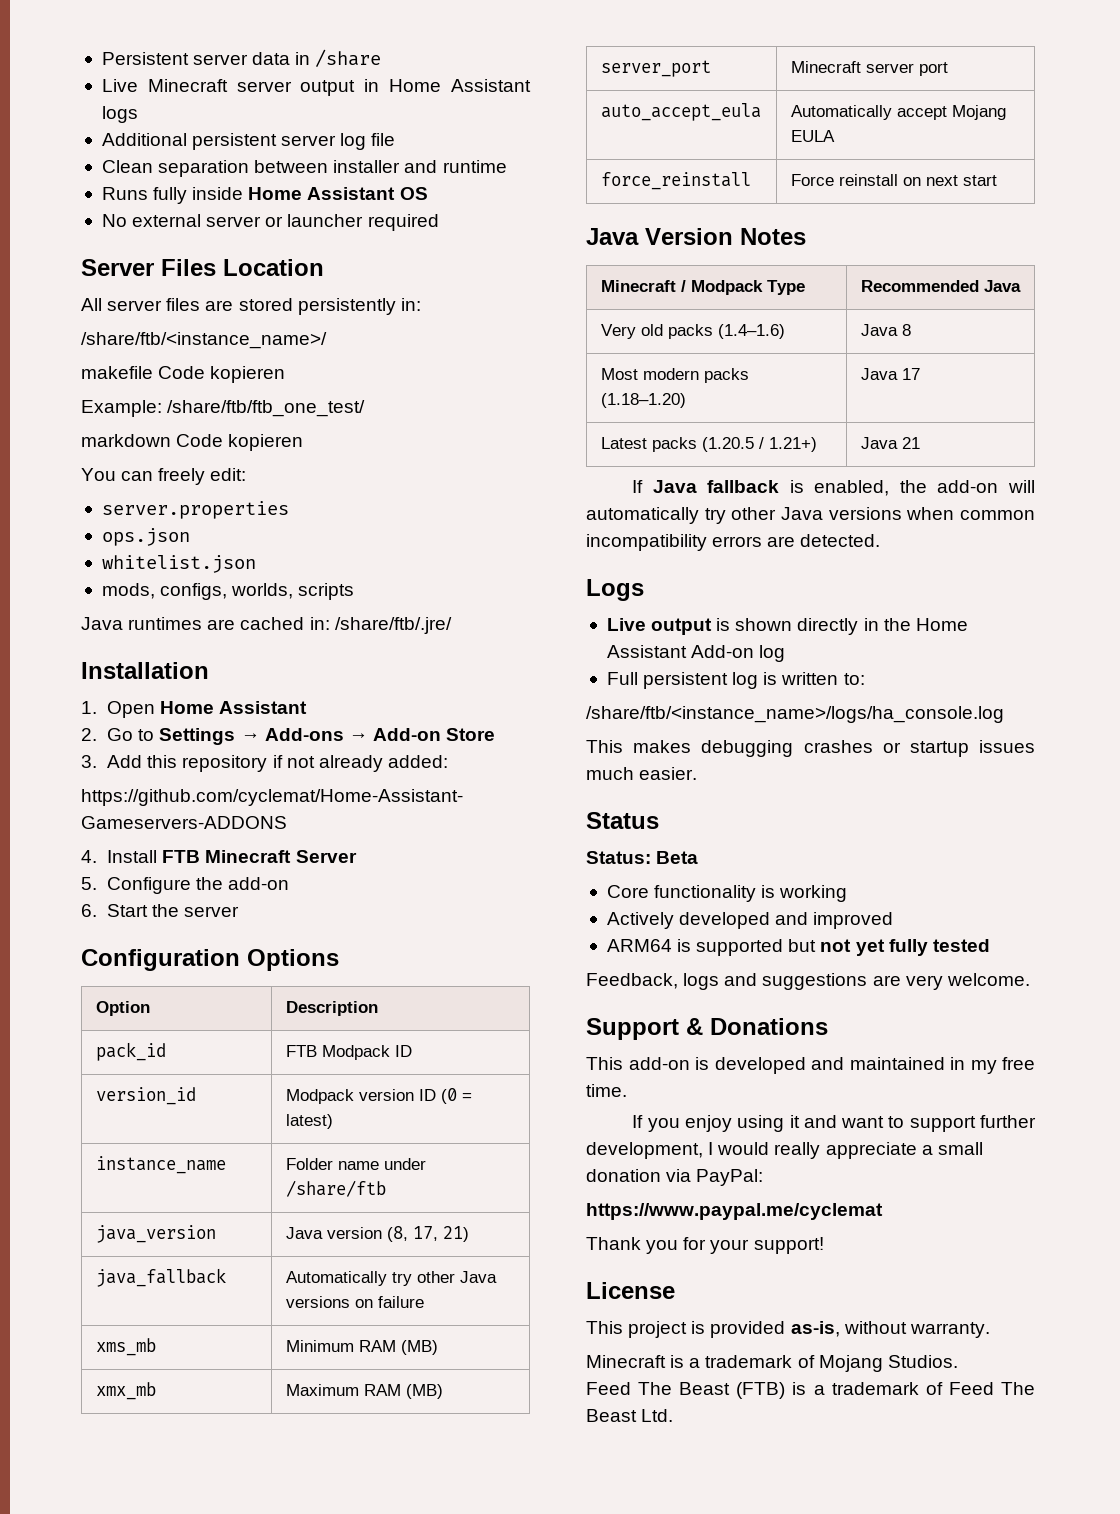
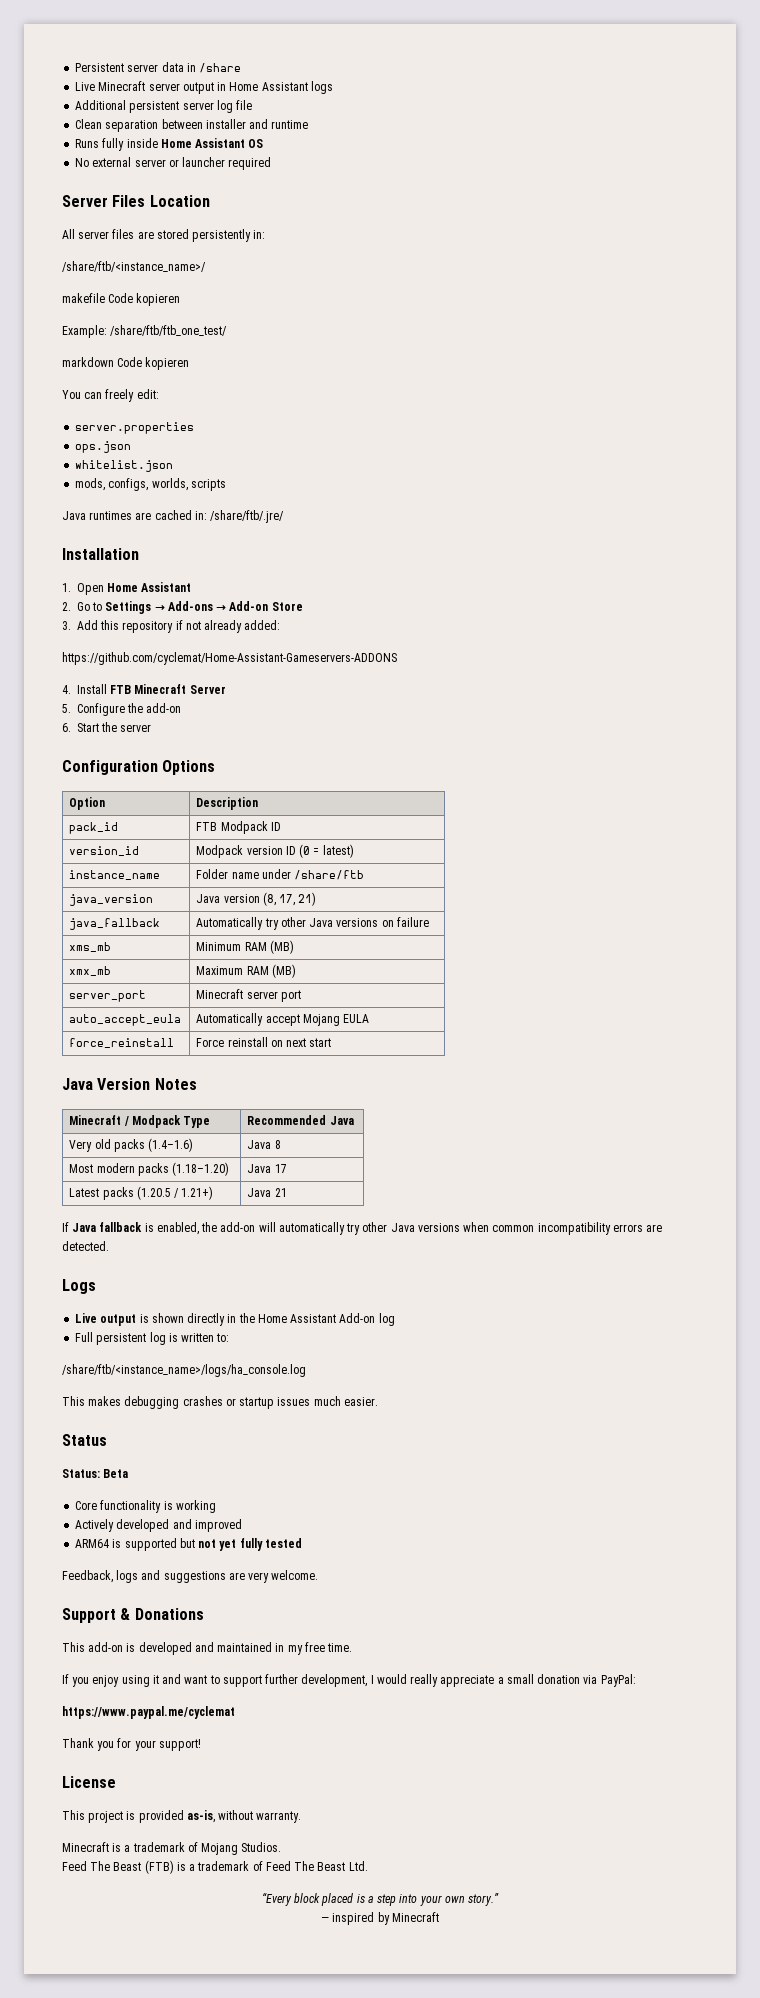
+ “Every block placed is a step into your own story.”
+ — inspired by Minecraft

